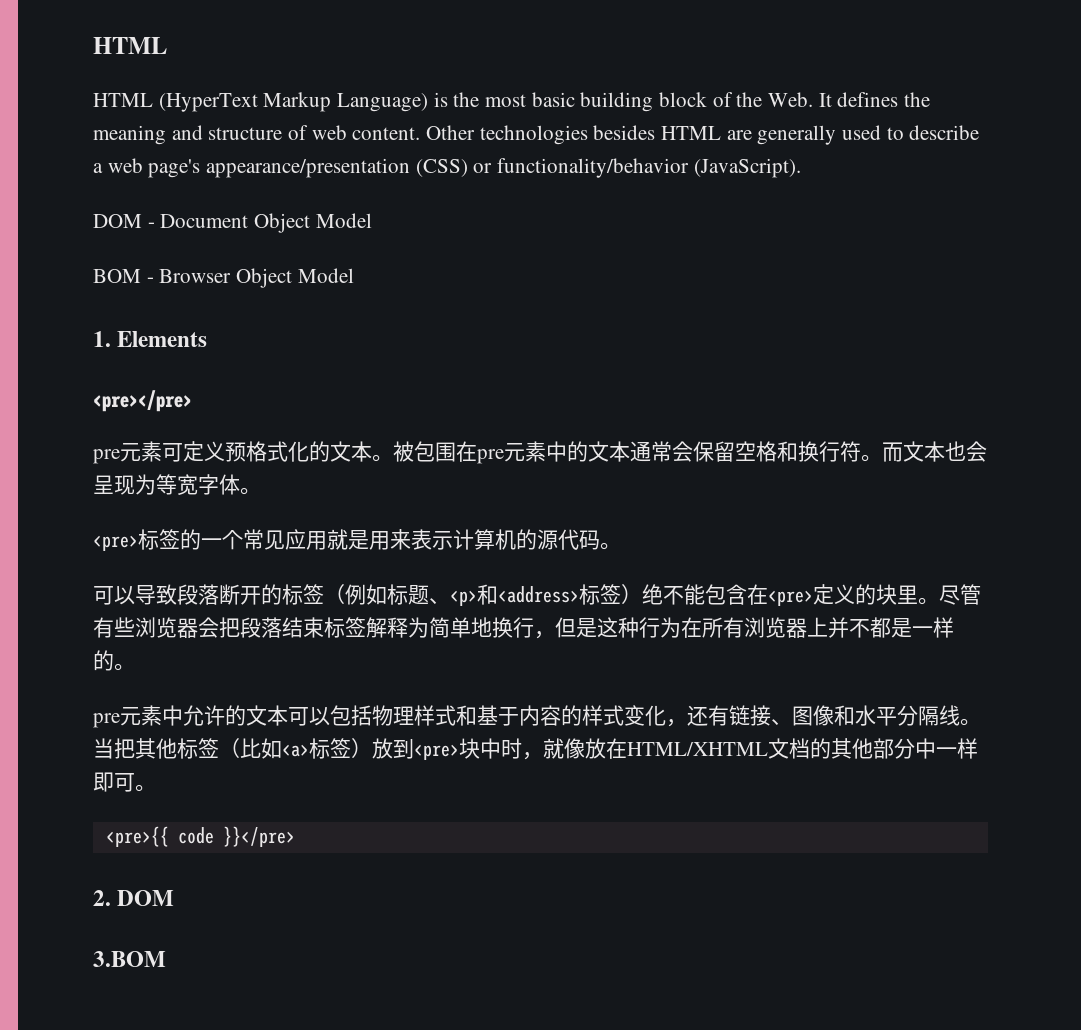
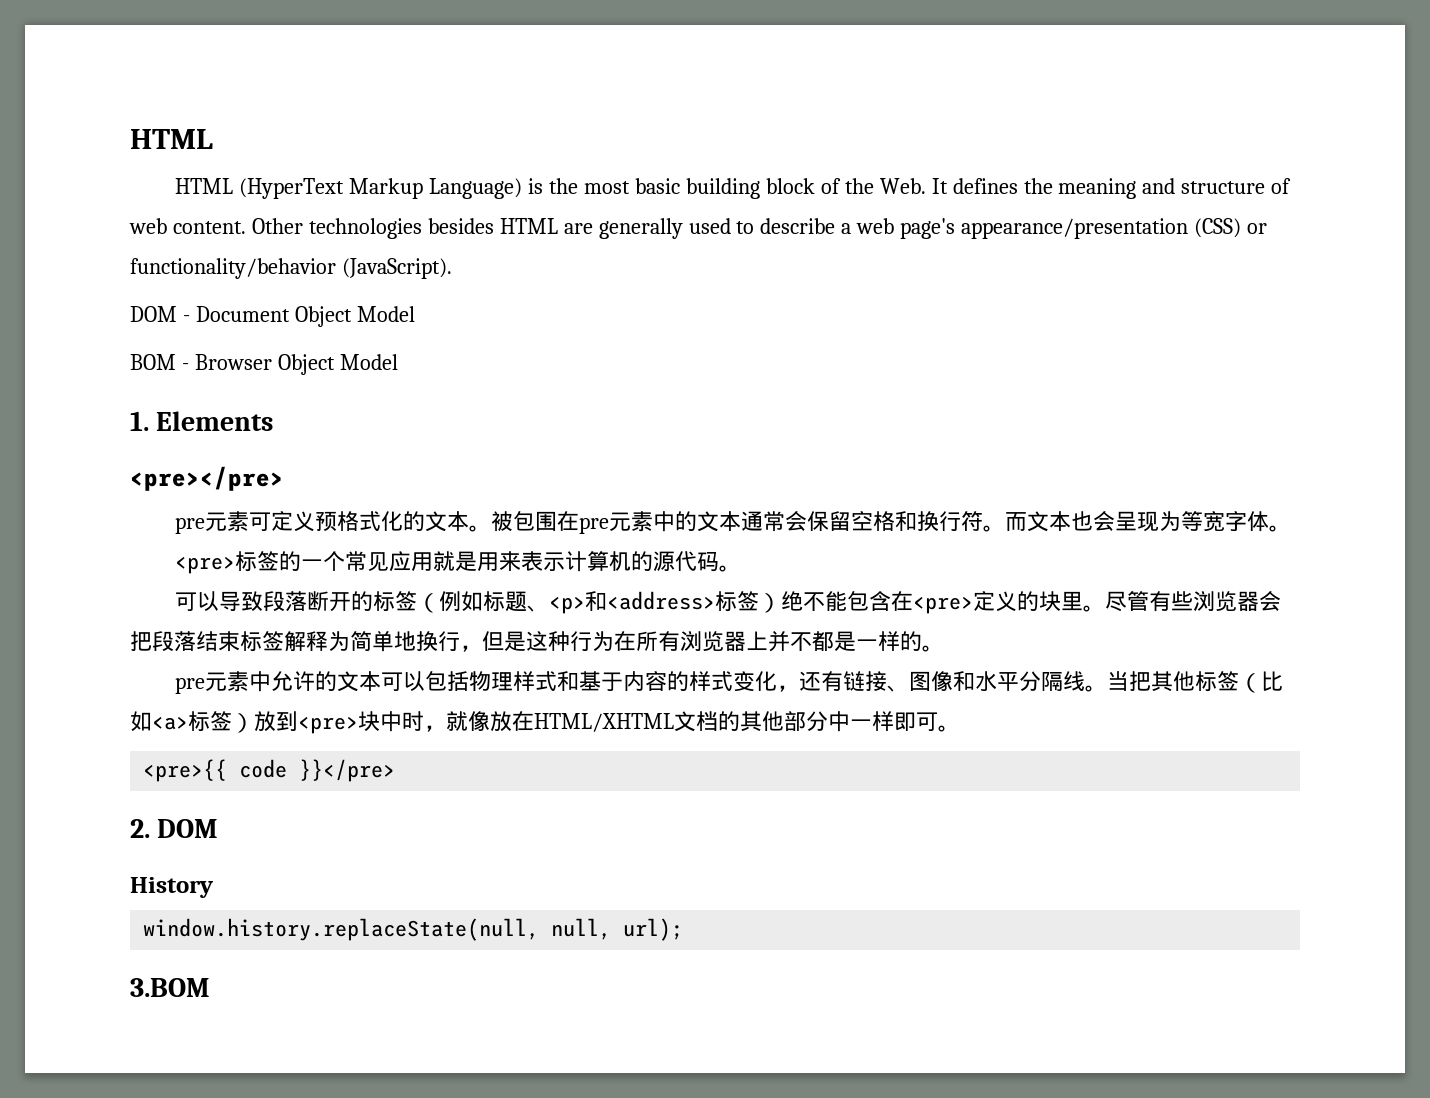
+ History
+ window.history.replaceState(null, null, url);

